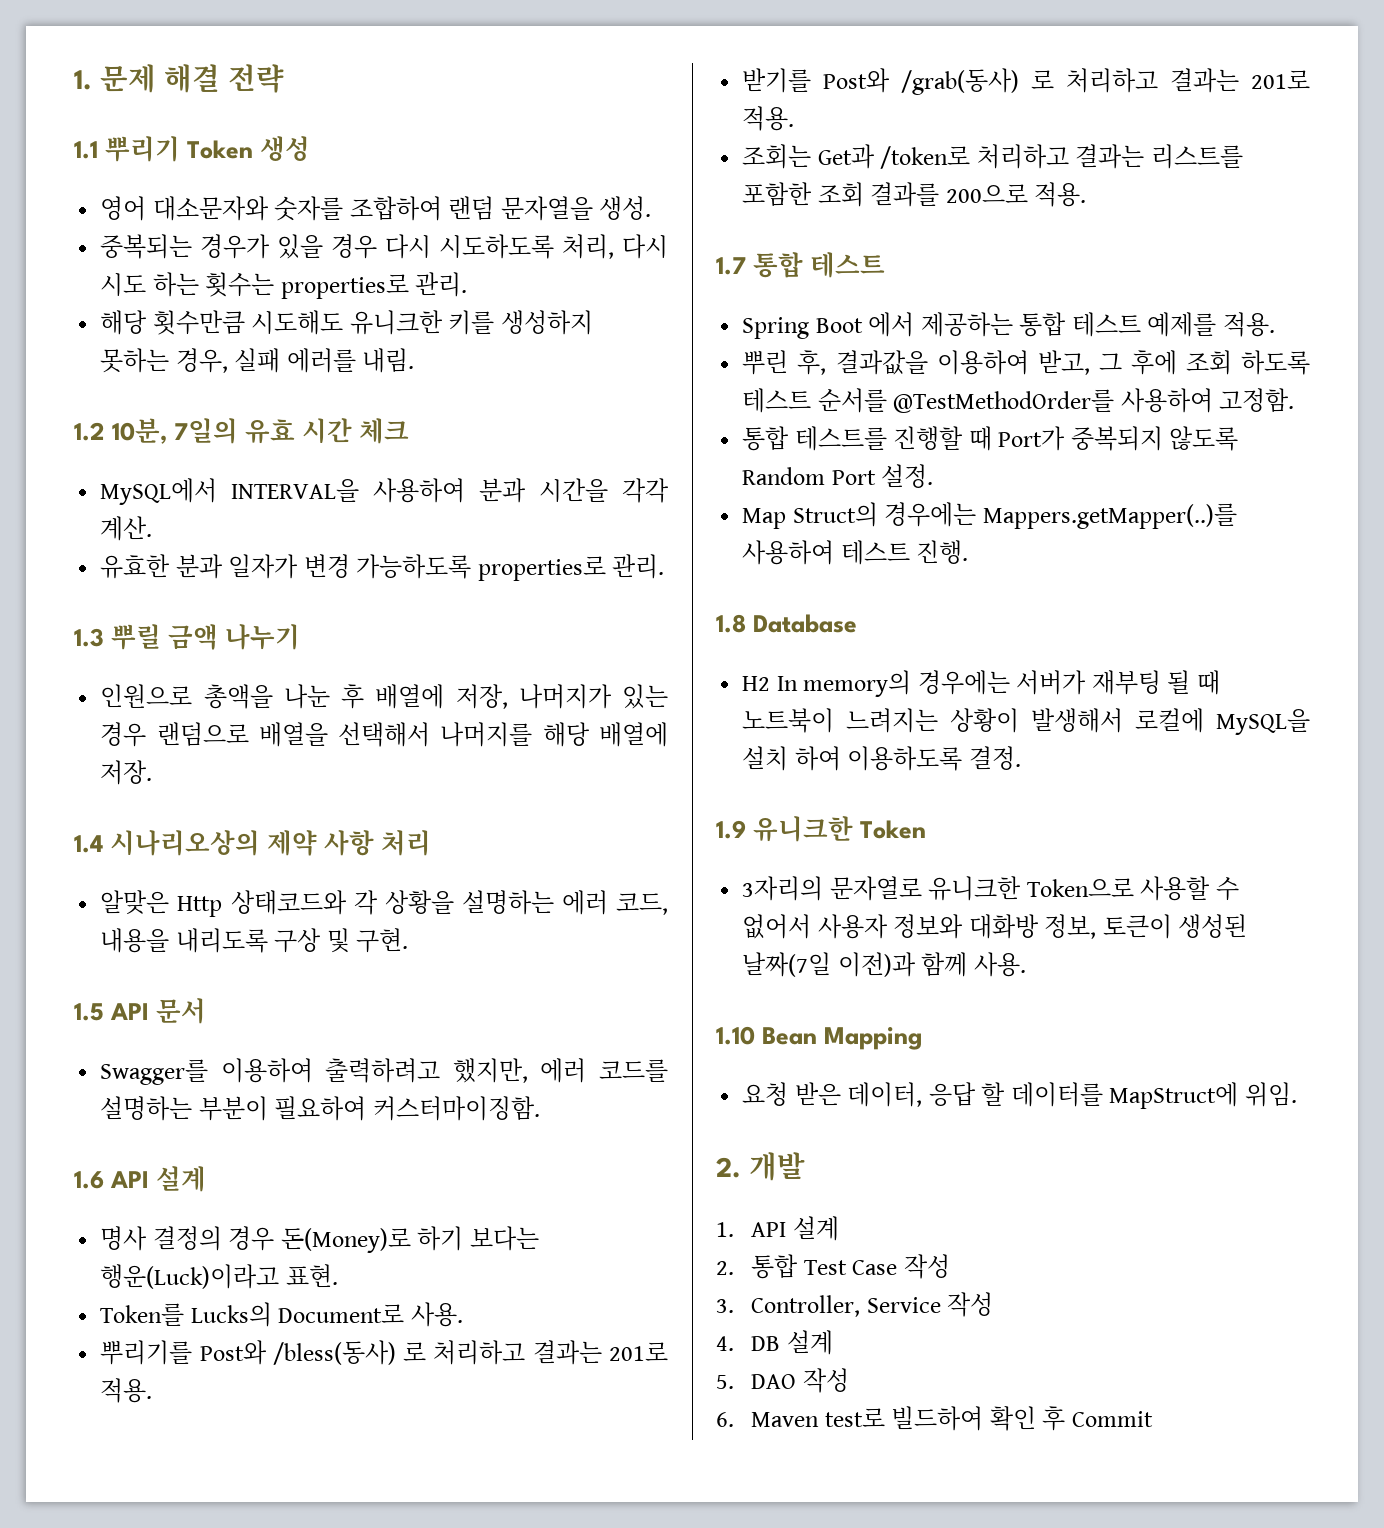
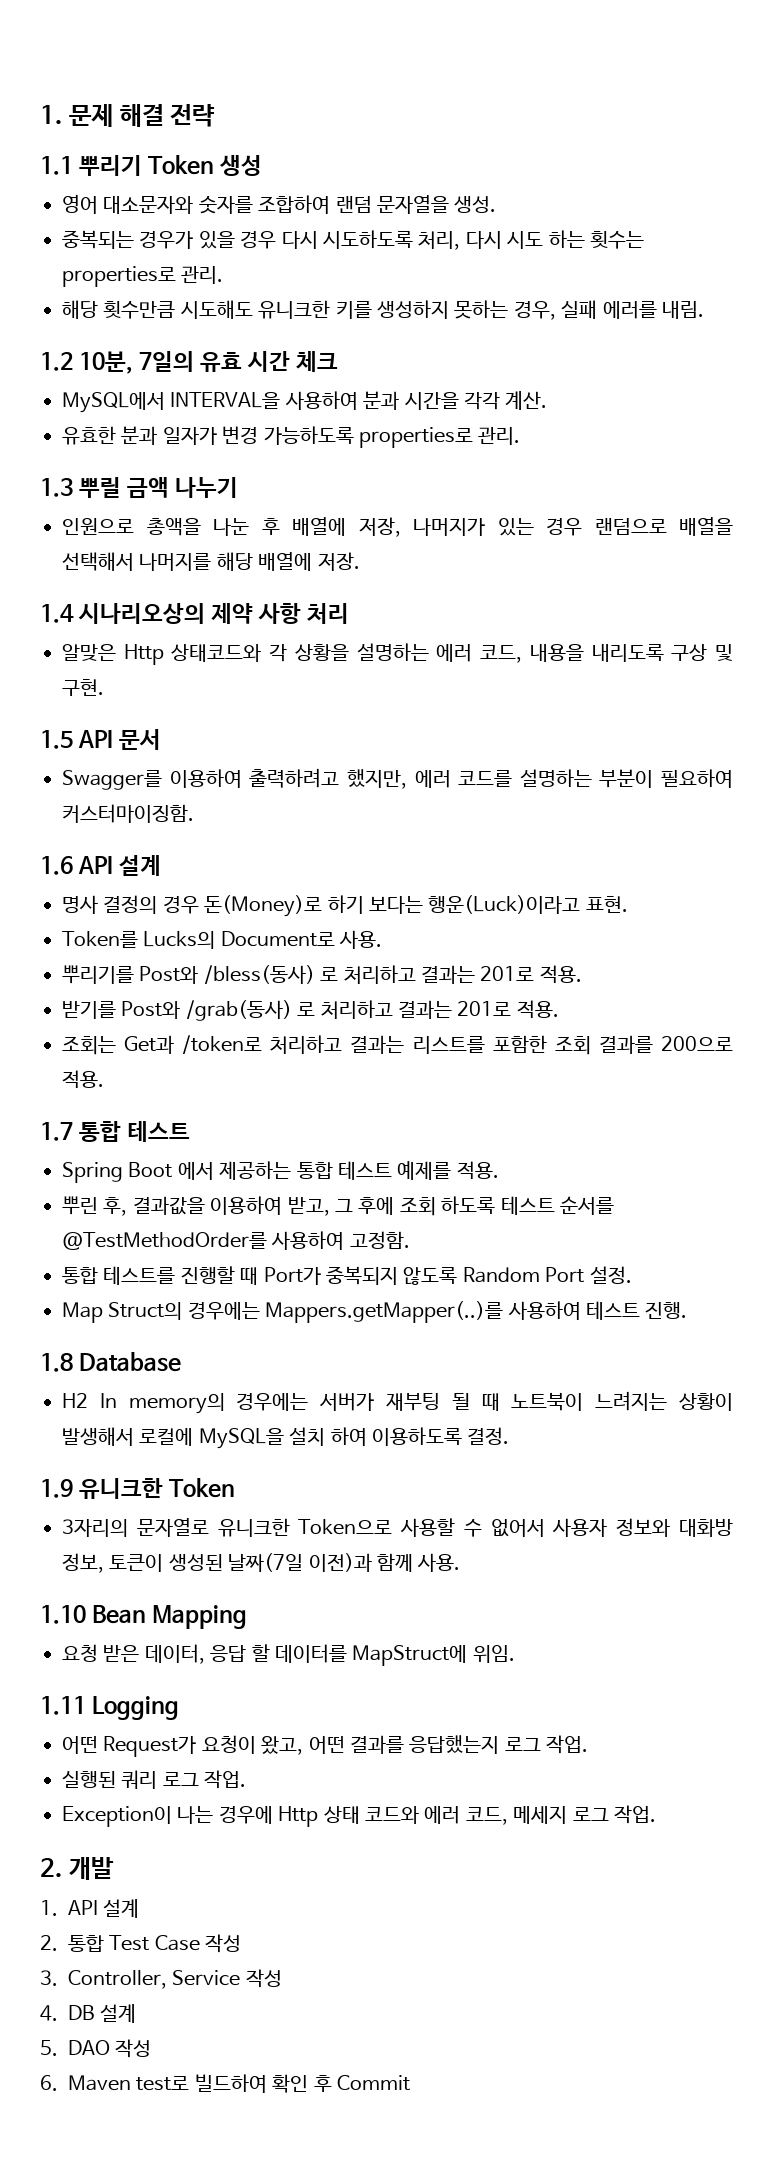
+ 1.11 Logging
+ 어떤 Request가 요청이 왔고, 어떤 결과를 응답했는지 로그 작업.
+ 실행된 쿼리 로그 작업.
+ Exception이 나는 경우에 Http 상태 코드와 에러 코드, 메세지 로그 작업.

